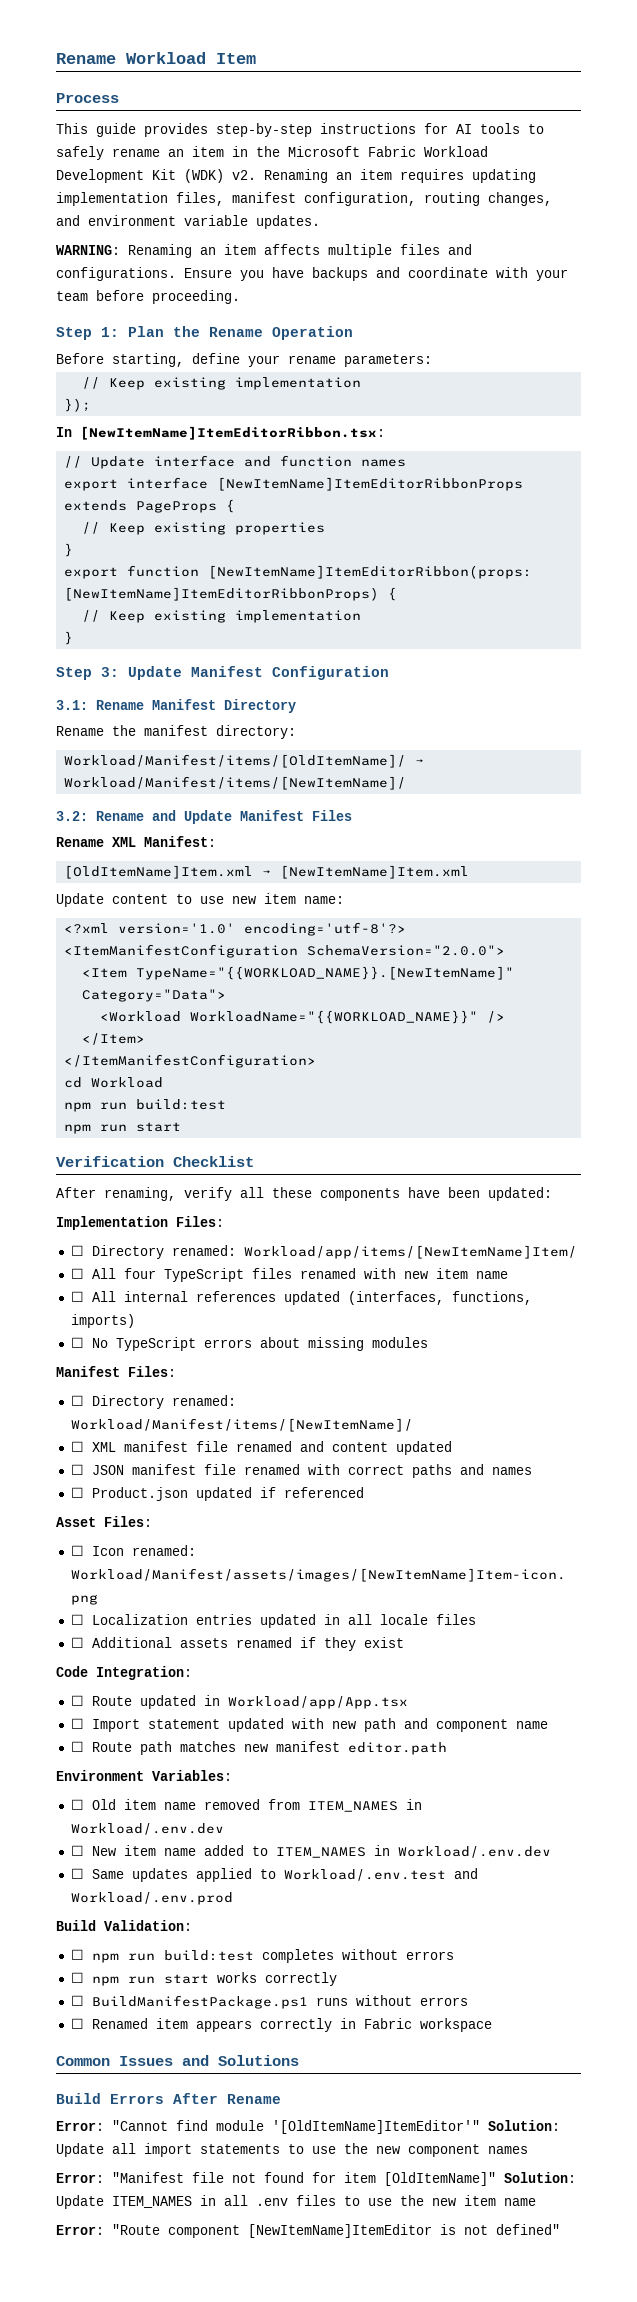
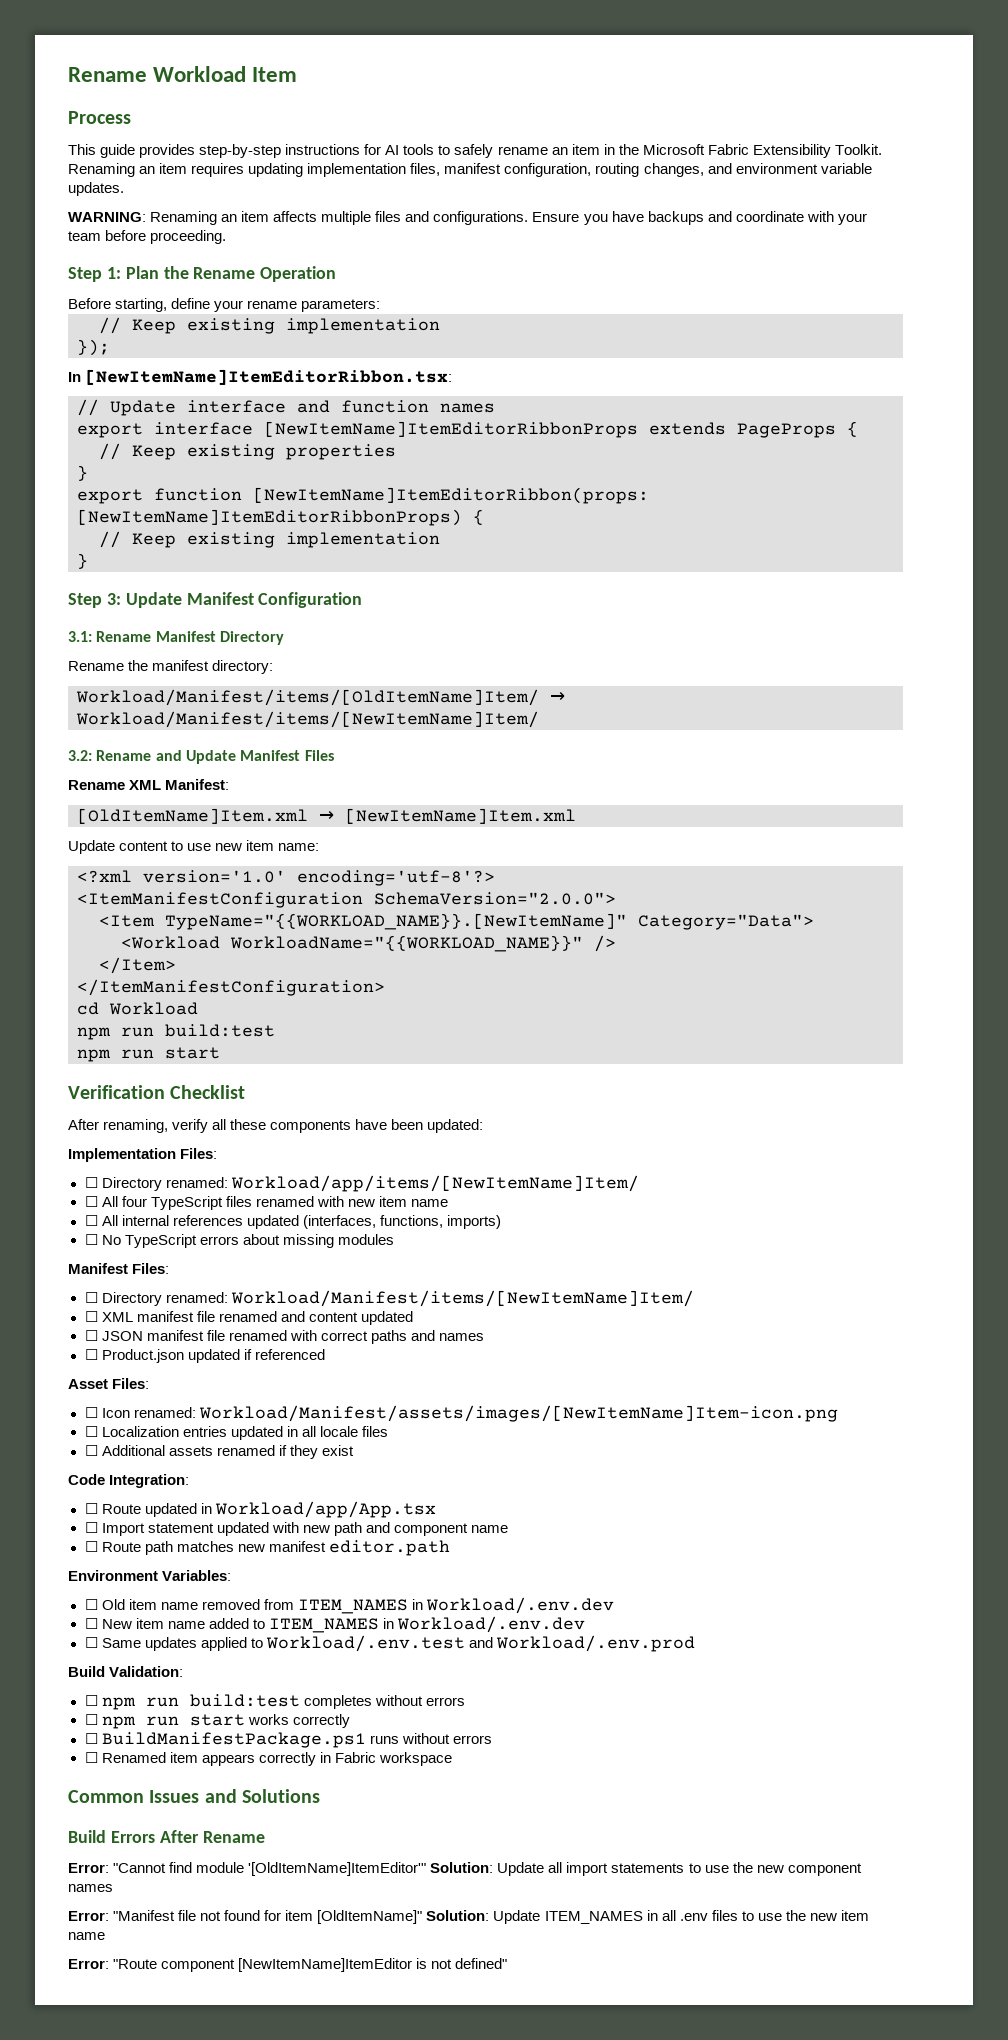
- This guide provides step-by-step instructions for AI tools to safely rename an item in the Microsoft Fabric Workload Development Kit (WDK) v2.
+ This guide provides step-by-step instructions for AI tools to safely rename an item in the Microsoft Fabric Extensibility Toolkit.
- Workload/Manifest/items/[OldItemName]/ → Workload/Manifest/items/[NewItemName]/
+ Workload/Manifest/items/[OldItemName]Item/ → Workload/Manifest/items/[NewItemName]Item/
- ☐ Directory renamed: Workload/Manifest/items/[NewItemName]/
+ ☐ Directory renamed: Workload/Manifest/items/[NewItemName]Item/

